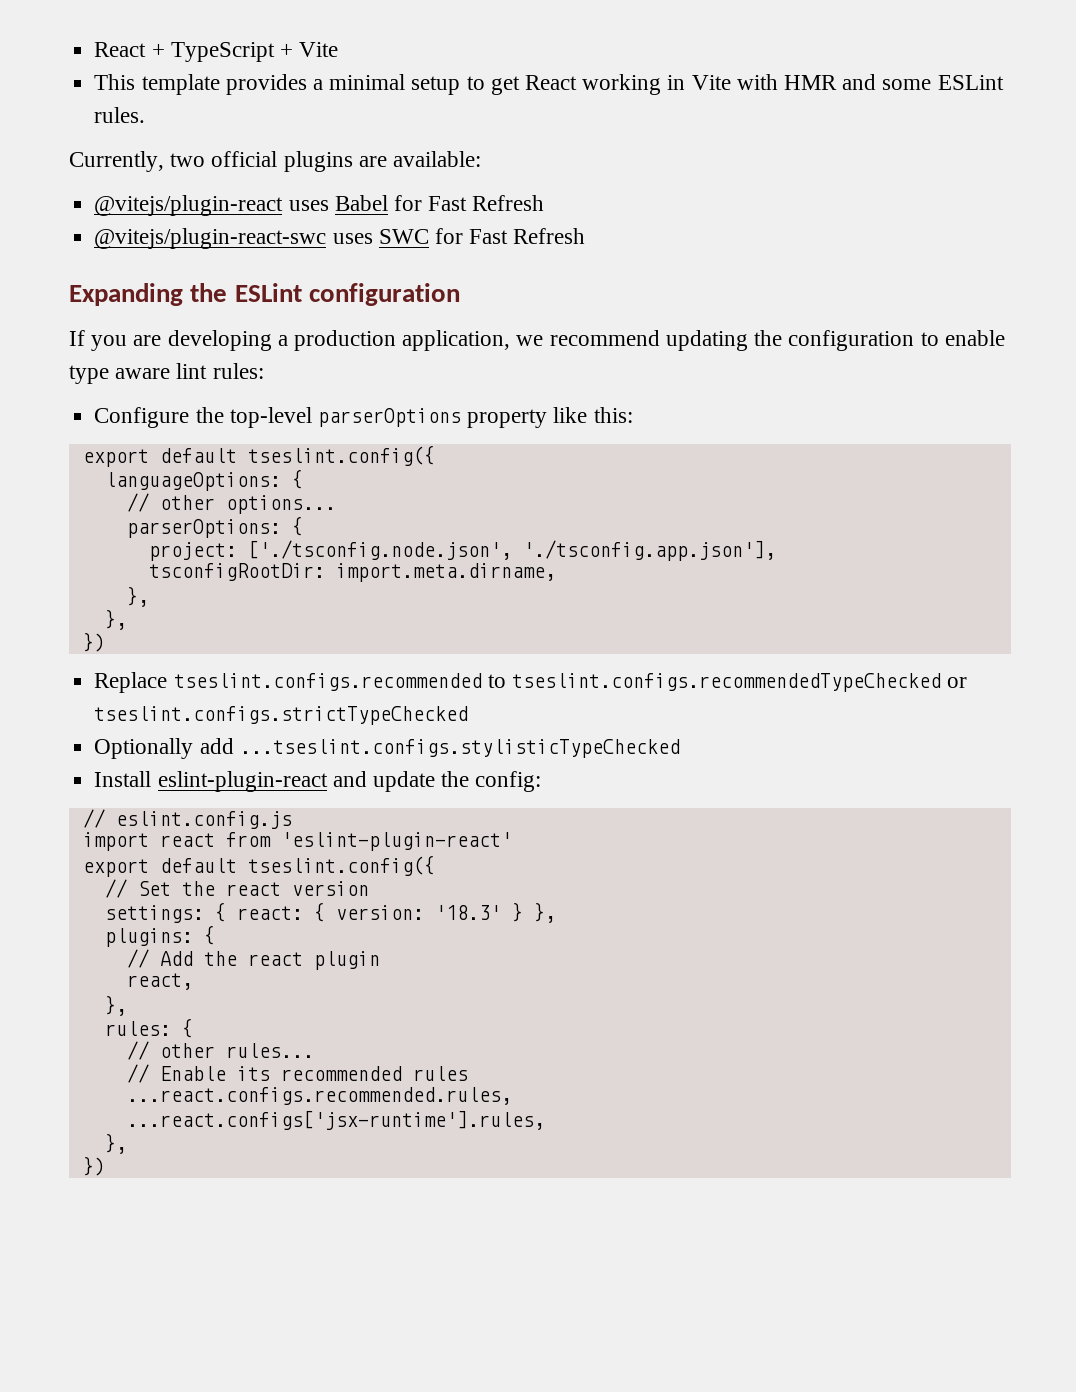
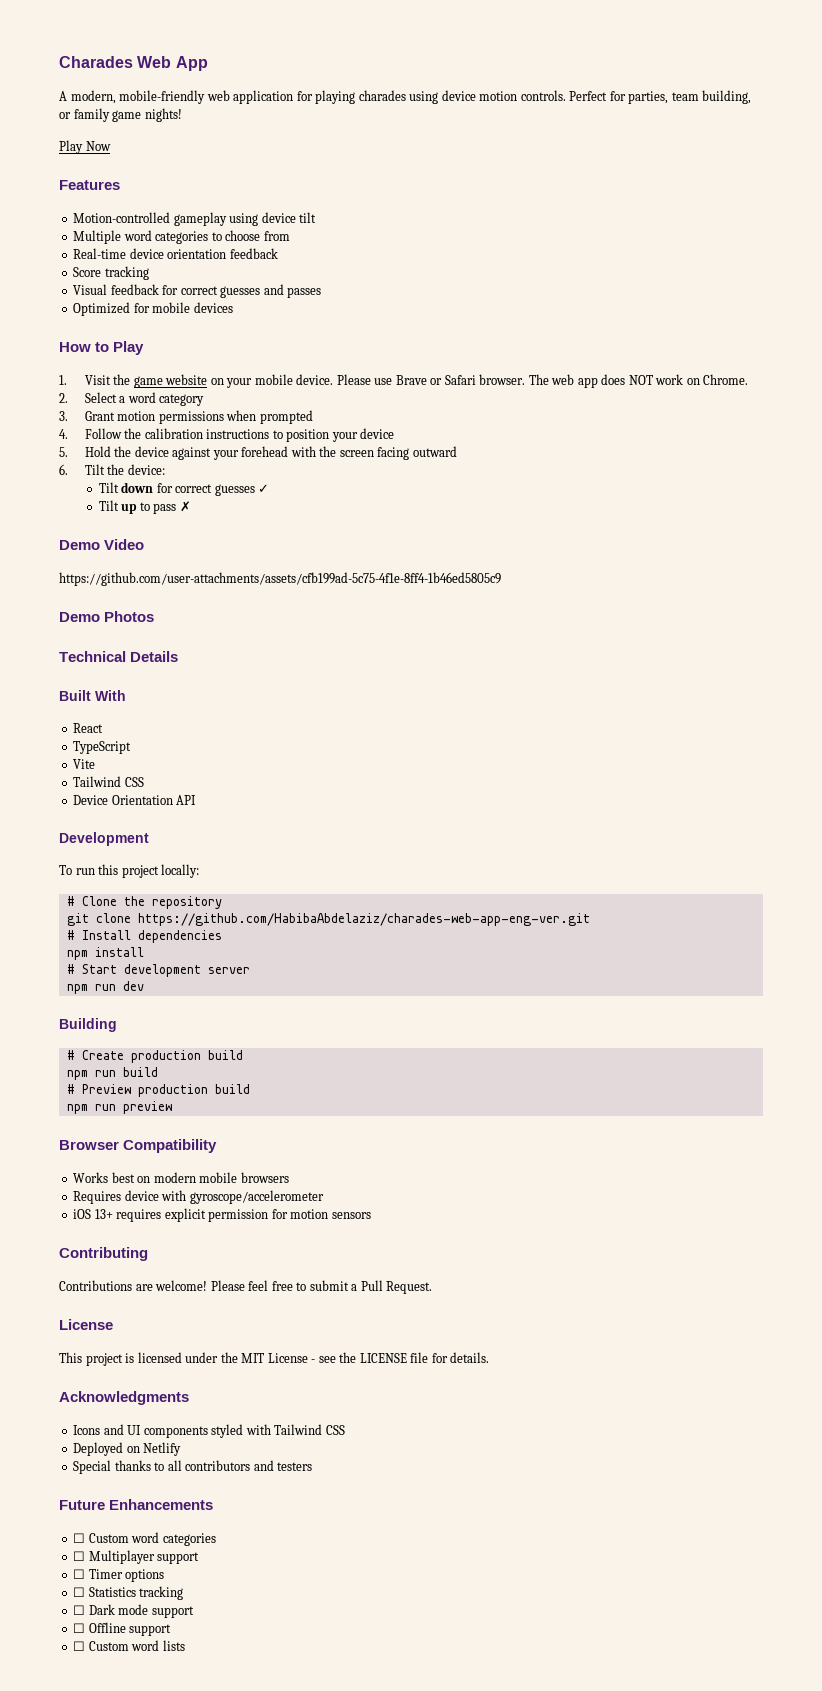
- React + TypeScript + Vite
- This template provides a minimal setup to get React working in Vite with HMR and some ESLint rules.
- Currently, two official plugins are available:
- @vitejs/plugin-react uses Babel for Fast Refresh
- @vitejs/plugin-react-swc uses SWC for Fast Refresh
- Expanding the ESLint configuration
- If you are developing a production application, we recommend updating the configuration to enable type aware lint rules:
- Configure the top-level parserOptions property like this:
- export default tseslint.config({
- languageOptions: {
- // other options...
- parserOptions: {
- project: ['./tsconfig.node.json', './tsconfig.app.json'],
- tsconfigRootDir: import.meta.dirname,
- },
- },
- })
- Replace tseslint.configs.recommended to tseslint.configs.recommendedTypeChecked or tseslint.configs.strictTypeChecked
- Optionally add ...tseslint.configs.stylisticTypeChecked
- Install eslint-plugin-react and update the config:
- // eslint.config.js
- import react from 'eslint-plugin-react'
- export default tseslint.config({
- // Set the react version
- settings: { react: { version: '18.3' } },
- plugins: {
- // Add the react plugin
- react,
- },
- rules: {
- // other rules...
- // Enable its recommended rules
- ...react.configs.recommended.rules,
- ...react.configs['jsx-runtime'].rules,
- },
- })
+ Charades Web App
+ A modern, mobile-friendly web application for playing charades using device motion controls. Perfect for parties, team building, or family game nights!
+ Play Now
+ Features
+ Motion-controlled gameplay using device tilt
+ Multiple word categories to choose from
+ Real-time device orientation feedback
+ Score tracking
+ Visual feedback for correct guesses and passes
+ Optimized for mobile devices
+ How to Play
+ 1. Visit the game website on your mobile device. Please use Brave or Safari browser. The web app does NOT work on Chrome.
+ 2. Select a word category
+ 3. Grant motion permissions when prompted
+ 4. Follow the calibration instructions to position your device
+ 5. Hold the device against your forehead with the screen facing outward
+ 6. Tilt the device:
+ Tilt down for correct guesses ✓
+ Tilt up to pass ✗
+ Demo Video
+ https://github.com/user-attachments/assets/cfb199ad-5c75-4f1e-8ff4-1b46ed5805c9
+ Demo Photos
+ Technical Details
+ Built With
+ React
+ TypeScript
+ Vite
+ Tailwind CSS
+ Device Orientation API
+ Development
+ To run this project locally:
+ # Clone the repository
+ git clone https://github.com/HabibaAbdelaziz/charades-web-app-eng-ver.git
+ # Install dependencies
+ npm install
+ # Start development server
+ npm run dev
+ Building
+ # Create production build
+ npm run build
+ # Preview production build
+ npm run preview
+ Browser Compatibility
+ Works best on modern mobile browsers
+ Requires device with gyroscope/accelerometer
+ iOS 13+ requires explicit permission for motion sensors
+ Contributing
+ Contributions are welcome! Please feel free to submit a Pull Request.
+ License
+ This project is licensed under the MIT License - see the LICENSE file for details.
+ Acknowledgments
+ Icons and UI components styled with Tailwind CSS
+ Deployed on Netlify
+ Special thanks to all contributors and testers
+ Future Enhancements
+ ☐ Custom word categories
+ ☐ Multiplayer support
+ ☐ Timer options
+ ☐ Statistics tracking
+ ☐ Dark mode support
+ ☐ Offline support
+ ☐ Custom word lists

